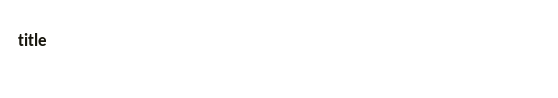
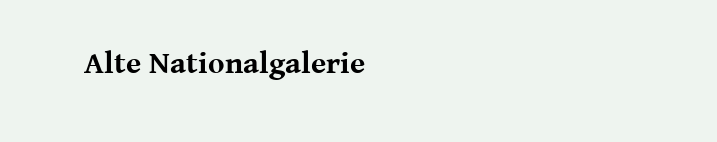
- title
+ Alte Nationalgalerie

